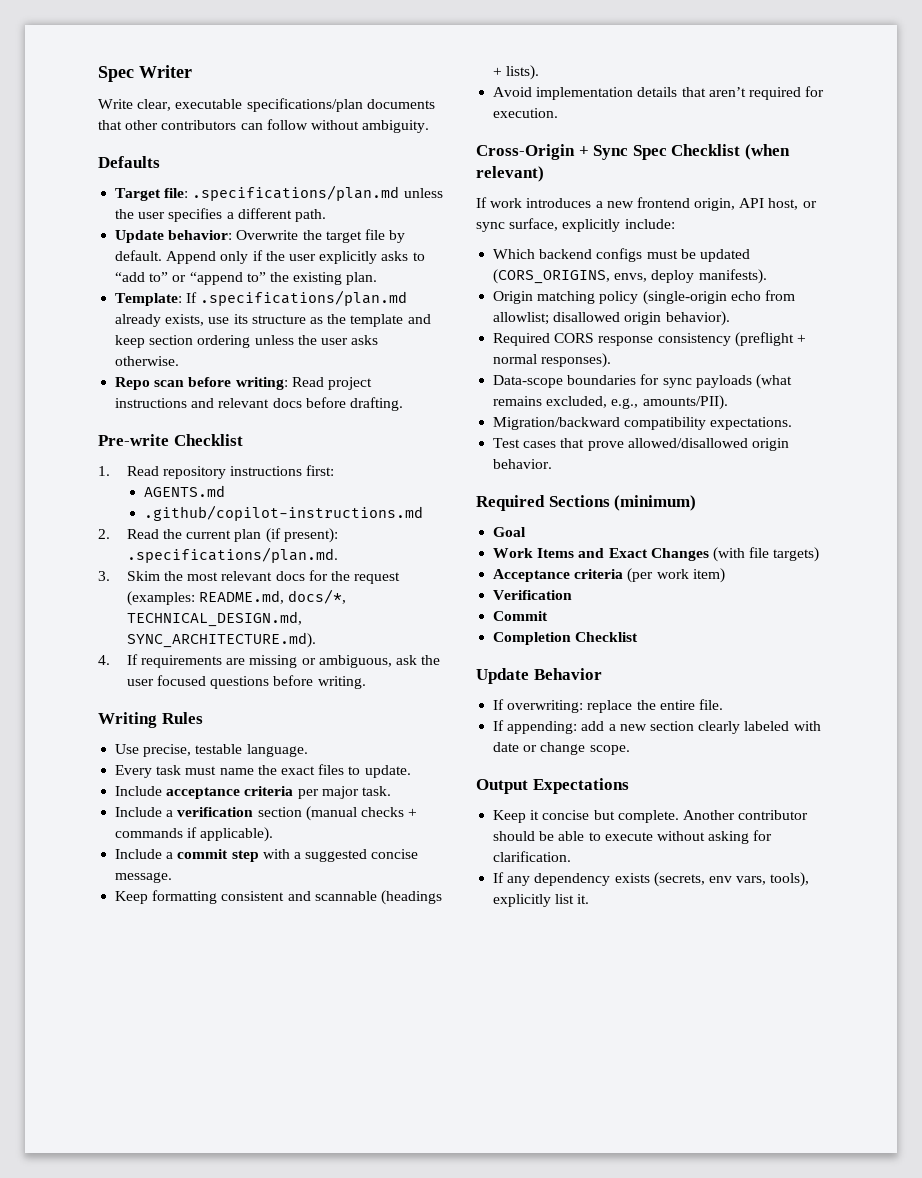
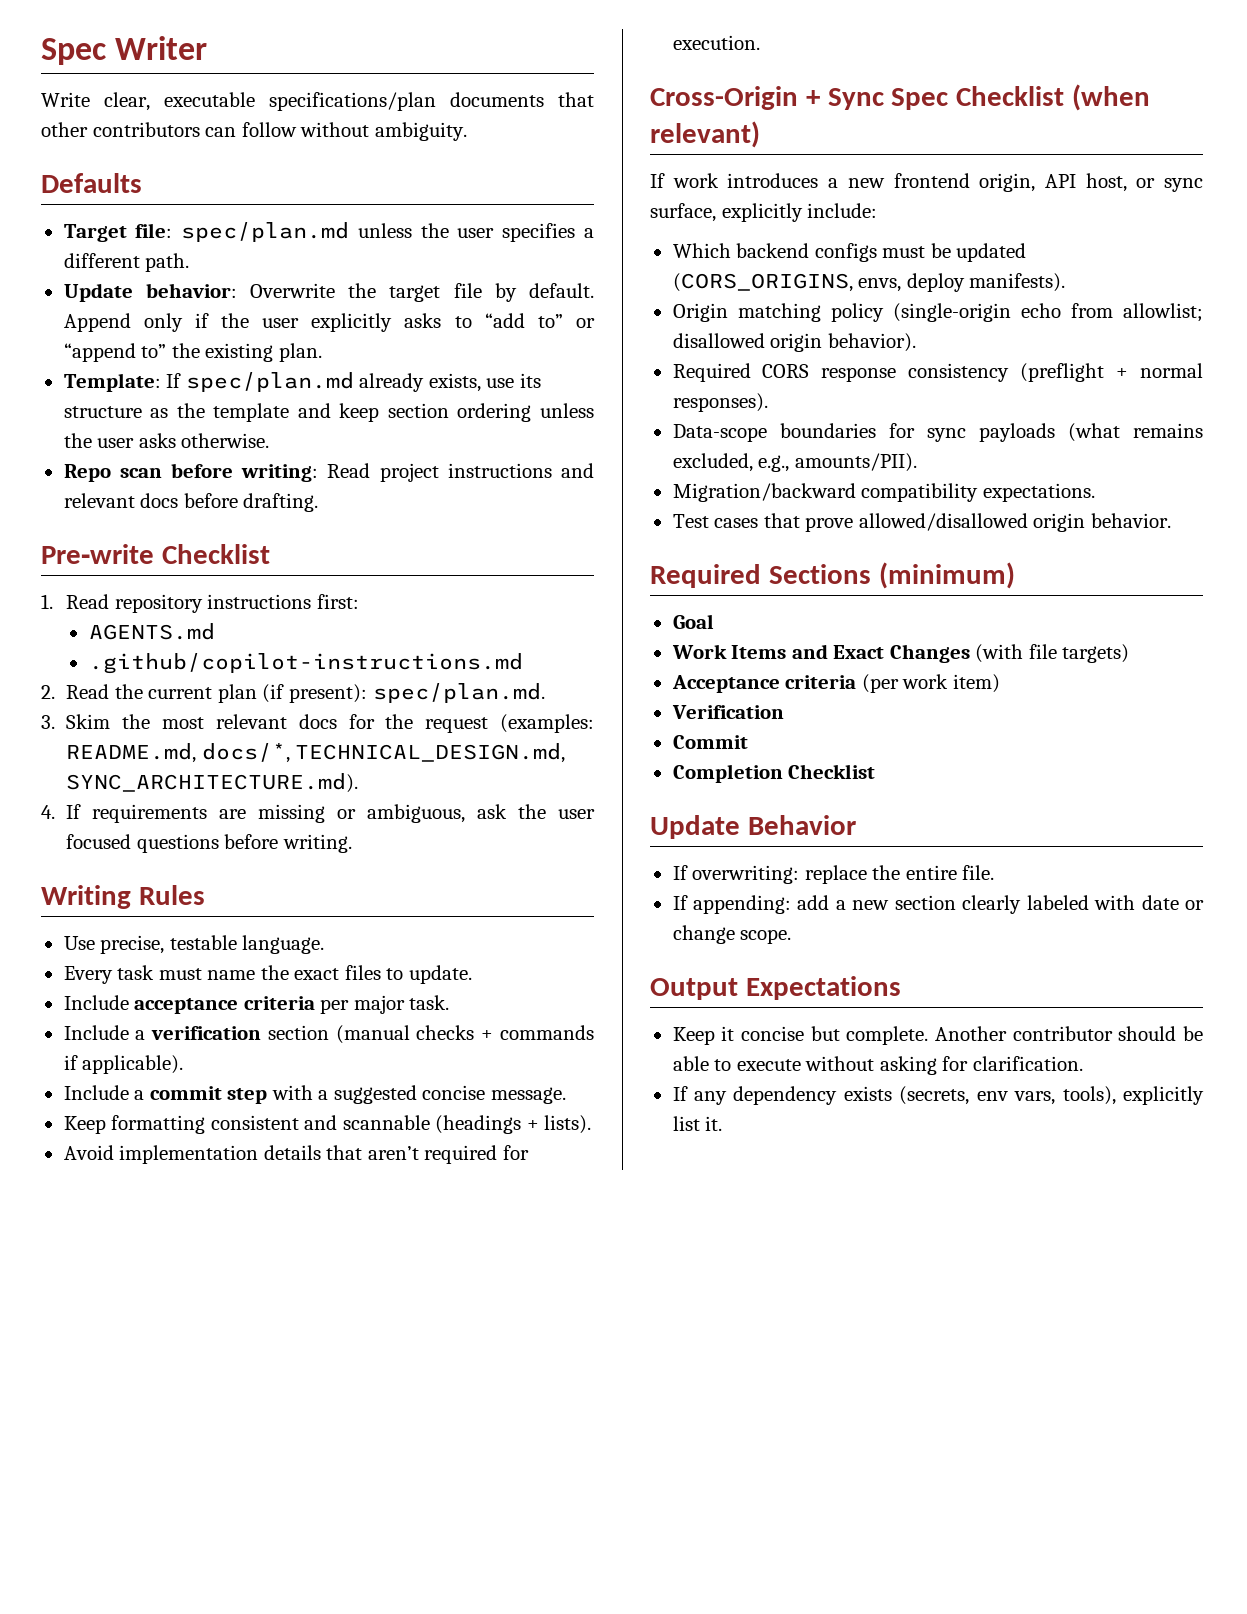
- Target file: .specifications/plan.md unless the user specifies a different path.
+ Target file: spec/plan.md unless the user specifies a different path.
- Template: If .specifications/plan.md already exists, use its structure as the template and keep section ordering unless the user asks otherwise.
+ Template: If spec/plan.md already exists, use its structure as the template and keep section ordering unless the user asks otherwise.
- 2. Read the current plan (if present): .specifications/plan.md.
+ 2. Read the current plan (if present): spec/plan.md.

